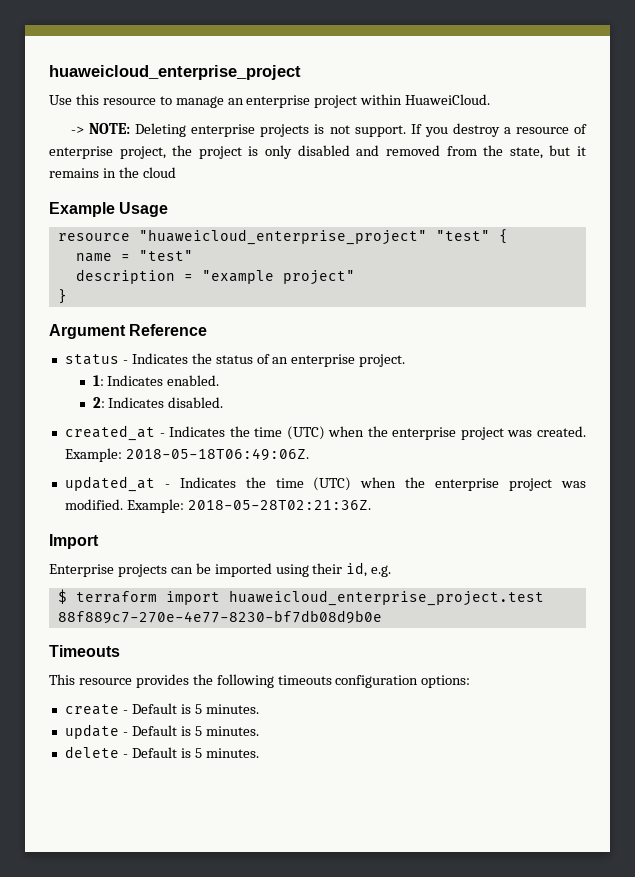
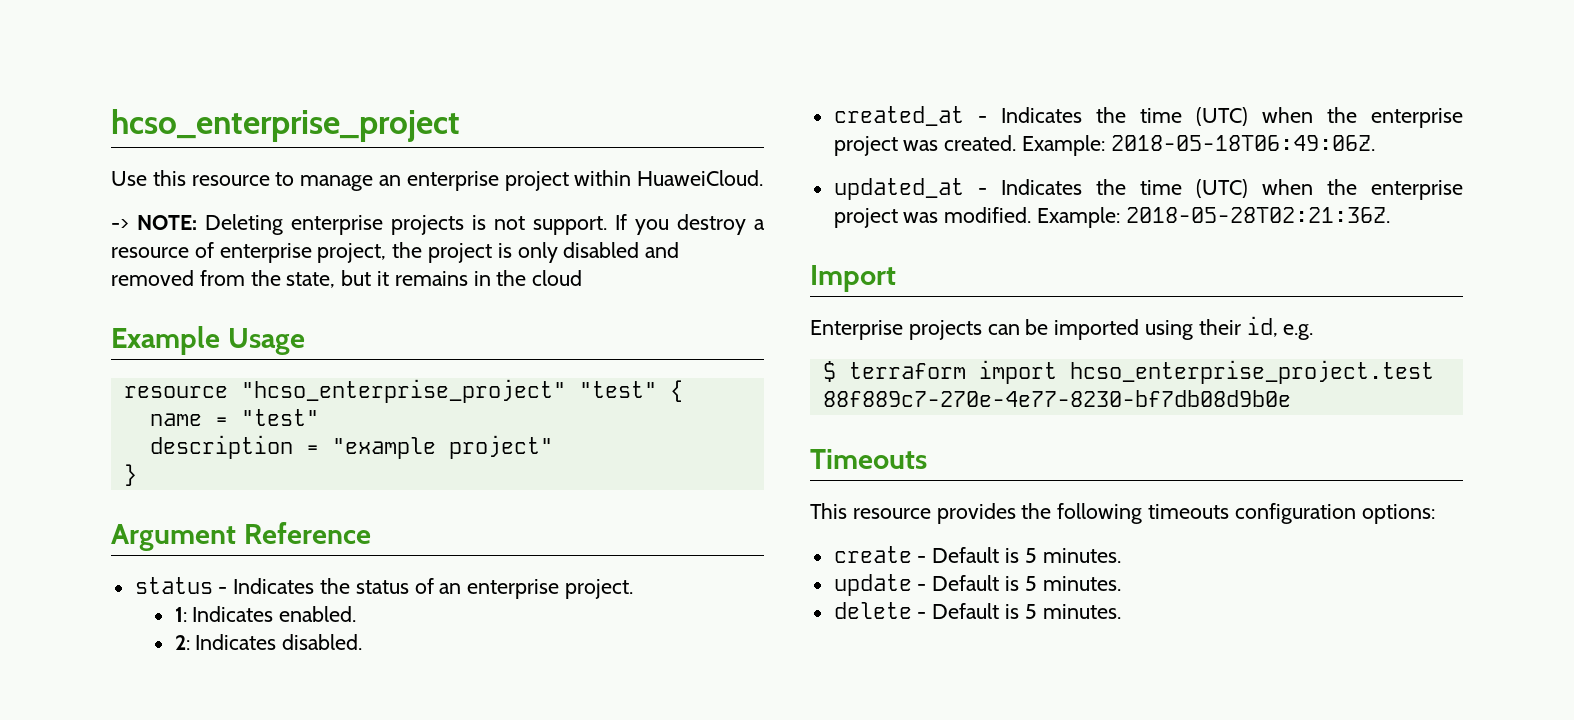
- huaweicloud_enterprise_project
+ hcso_enterprise_project
- resource "huaweicloud_enterprise_project" "test" {
+ resource "hcso_enterprise_project" "test" {
- $ terraform import huaweicloud_enterprise_project.test 88f889c7-270e-4e77-8230-bf7db08d9b0e
+ $ terraform import hcso_enterprise_project.test 88f889c7-270e-4e77-8230-bf7db08d9b0e

